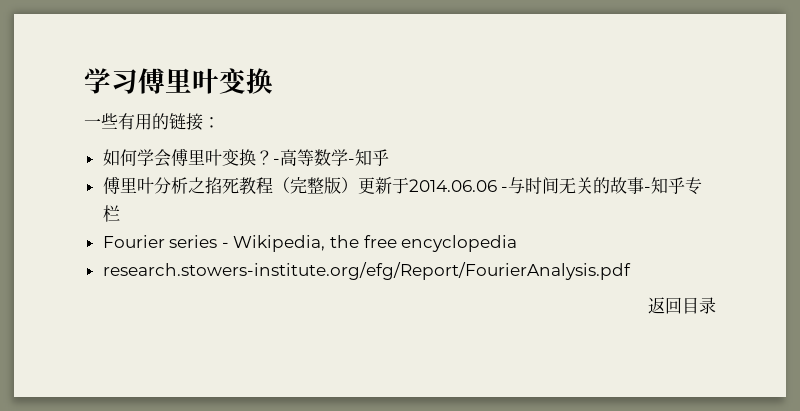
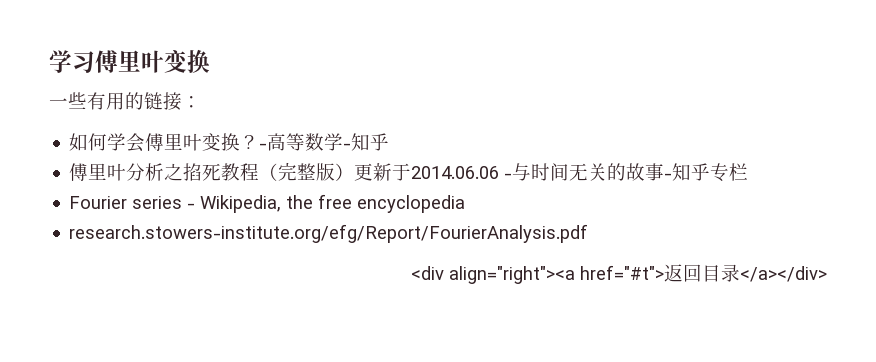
- 返回目录
+ <div align="right"><a href="#t">返回目录</a></div>

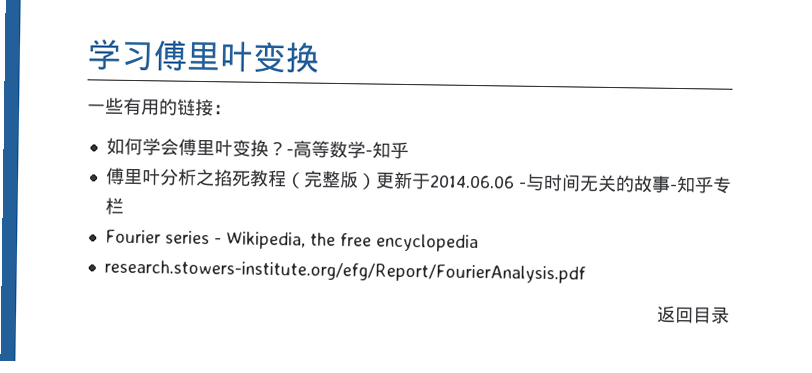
- <div align="right"><a href="#t">返回目录</a></div>
+ 返回目录

